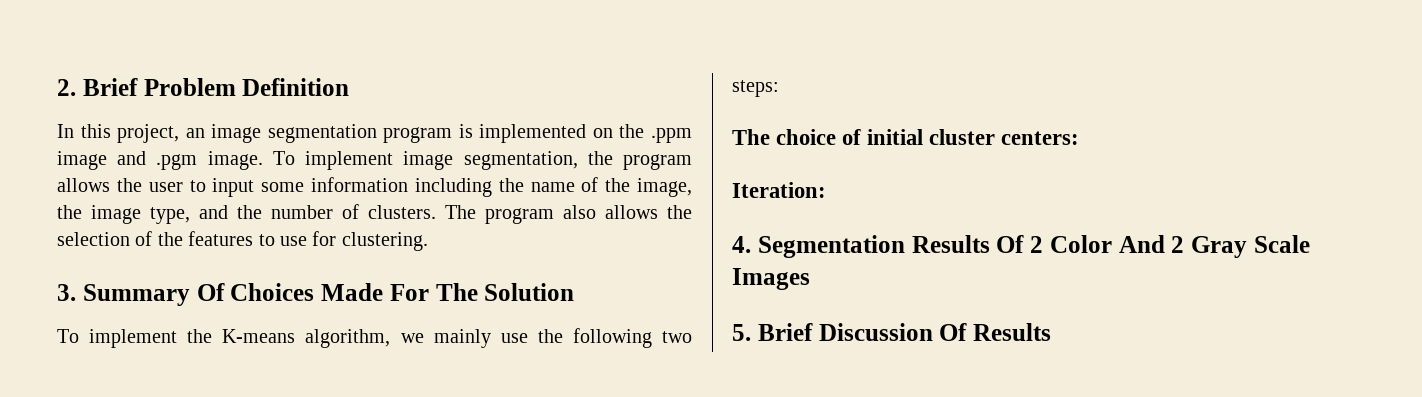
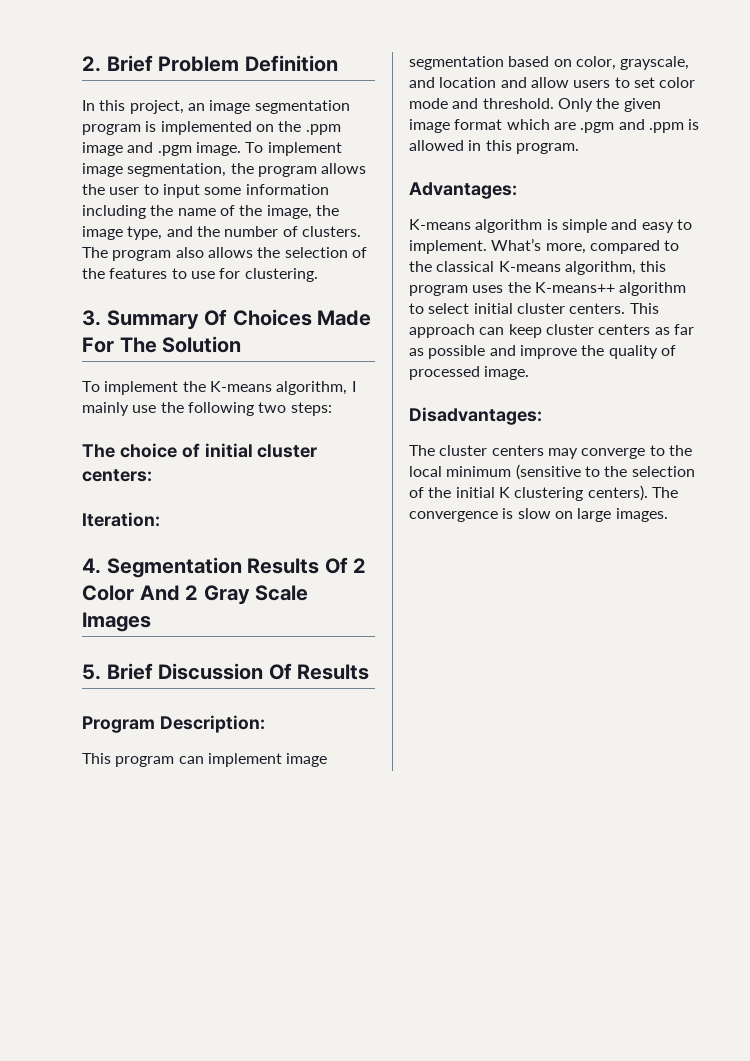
- To implement the K-means algorithm, we mainly use the following two steps:
+ To implement the K-means algorithm, I mainly use the following two steps:
+ Program Description:
+ This program can implement image segmentation based on color, grayscale, and location and allow users to set color mode and threshold. Only the given image format which are .pgm and .ppm is allowed in this program.
+ Advantages:
+ K-means algorithm is simple and easy to implement. What’s more, compared to the classical K-means algorithm, this program uses the K-means++ algorithm to select initial cluster centers. This approach can keep cluster centers as far as possible and improve the quality of processed image.
+ Disadvantages:
+ The cluster centers may converge to the local minimum (sensitive to the selection of the initial K clustering centers). The convergence is slow on large images.

